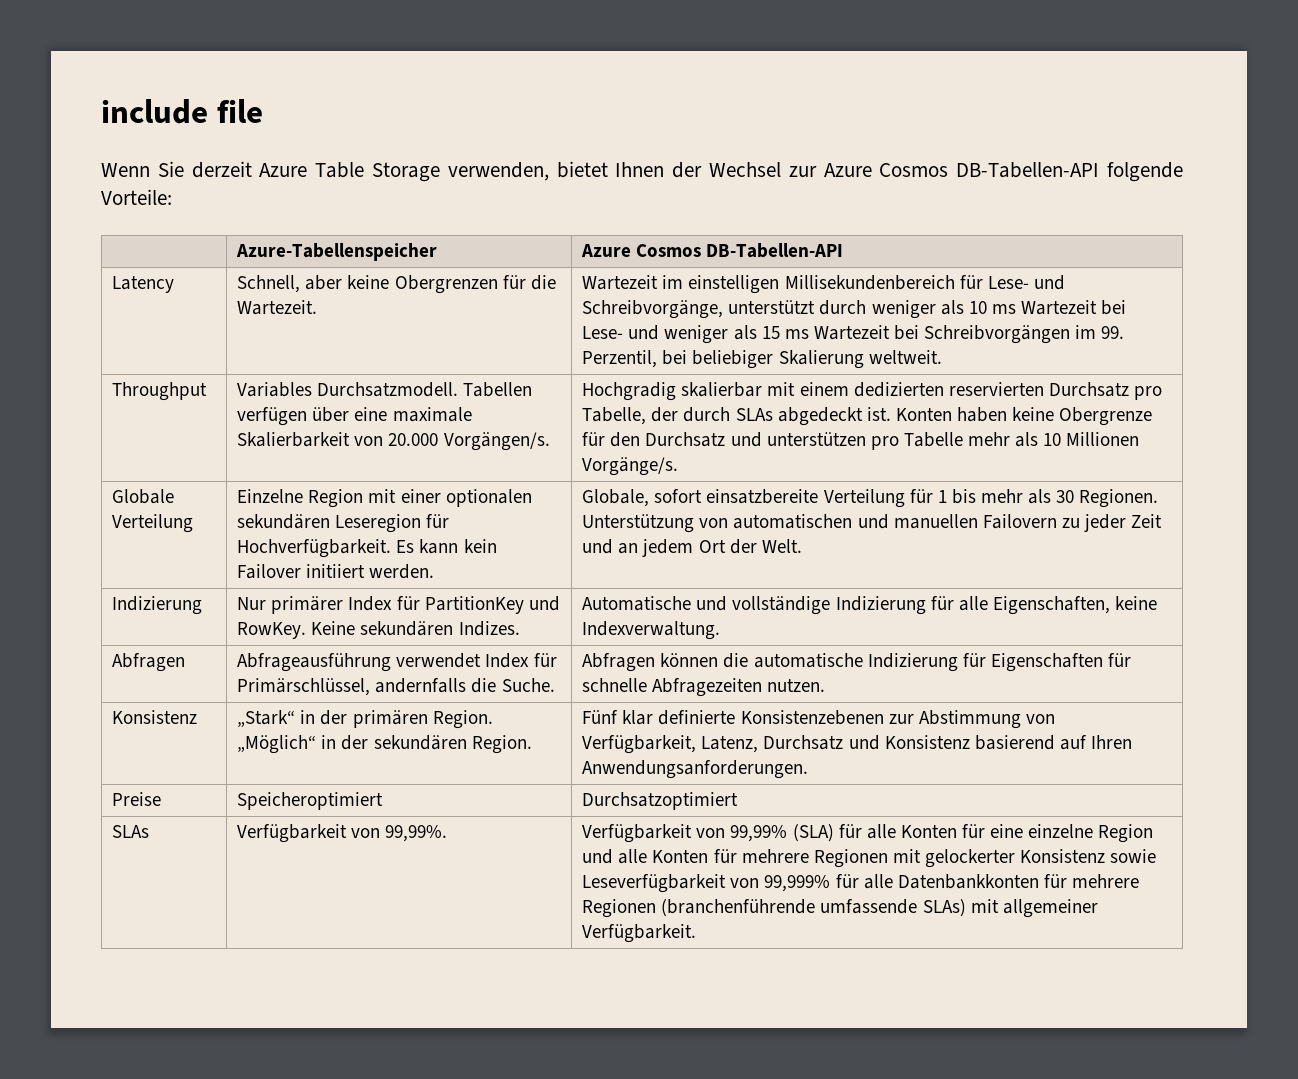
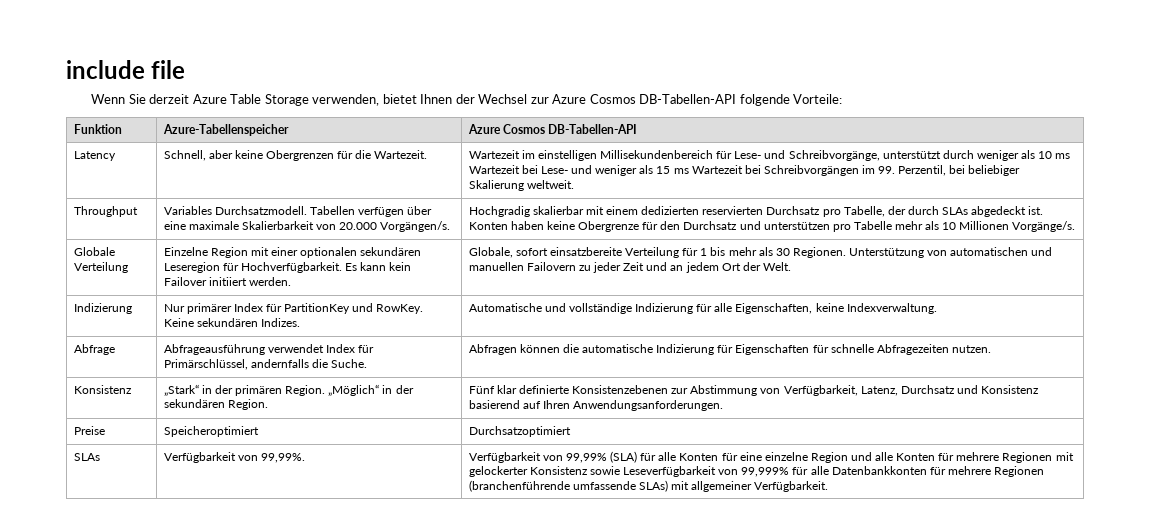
- | Azure-Tabellenspeicher | Azure Cosmos DB-Tabellen-API
+ Funktion | Azure-Tabellenspeicher | Azure Cosmos DB-Tabellen-API
- Abfragen | Abfrageausführung verwendet Index für Primärschlüssel, andernfalls die Suche. | Abfragen können die automatische Indizierung für Eigenschaften für schnelle Abfragezeiten nutzen.
+ Abfrage | Abfrageausführung verwendet Index für Primärschlüssel, andernfalls die Suche. | Abfragen können die automatische Indizierung für Eigenschaften für schnelle Abfragezeiten nutzen.

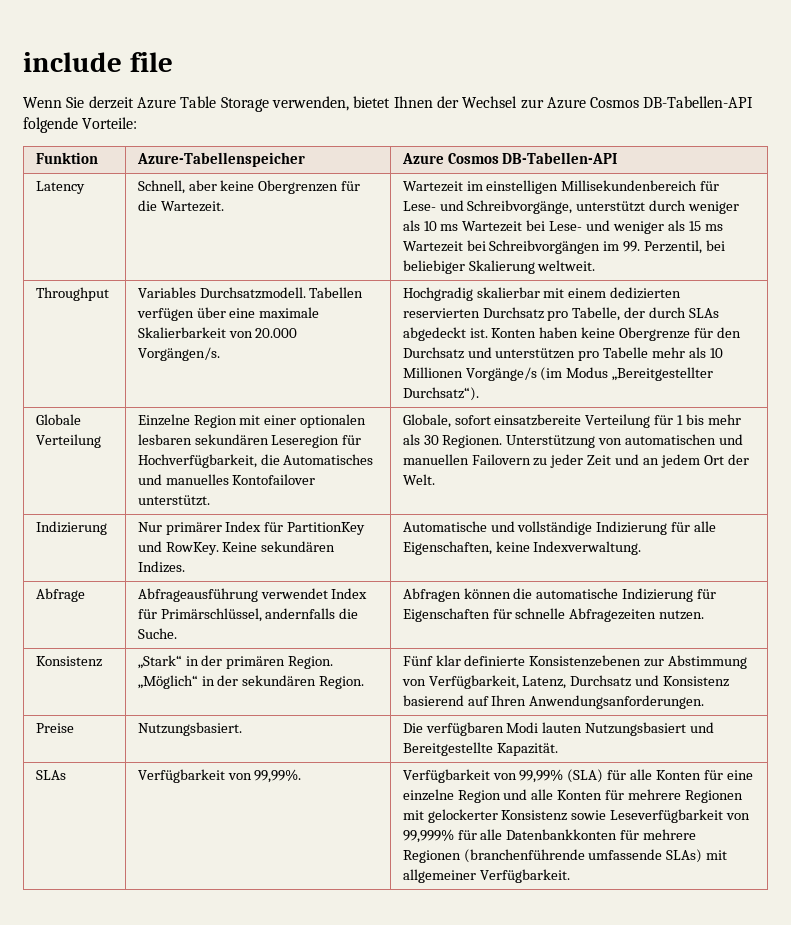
- Konten haben keine Obergrenze für den Durchsatz und unterstützen pro Tabelle mehr als 10 Millionen Vorgänge/s.
+ Konten haben keine Obergrenze für den Durchsatz und unterstützen pro Tabelle mehr als 10 Millionen Vorgänge/s (im Modus „Bereitgestellter Durchsatz“).
- Einzelne Region mit einer optionalen sekundären Leseregion für Hochverfügbarkeit. Es kann kein Failover initiiert werden.
+ Einzelne Region mit einer optionalen lesbaren sekundären Leseregion für Hochverfügbarkeit, die Automatisches und manuelles Kontofailover unterstützt.
- Preise | Speicheroptimiert | Durchsatzoptimiert
+ Preise | Nutzungsbasiert. | Die verfügbaren Modi lauten Nutzungsbasiert und Bereitgestellte Kapazität.

